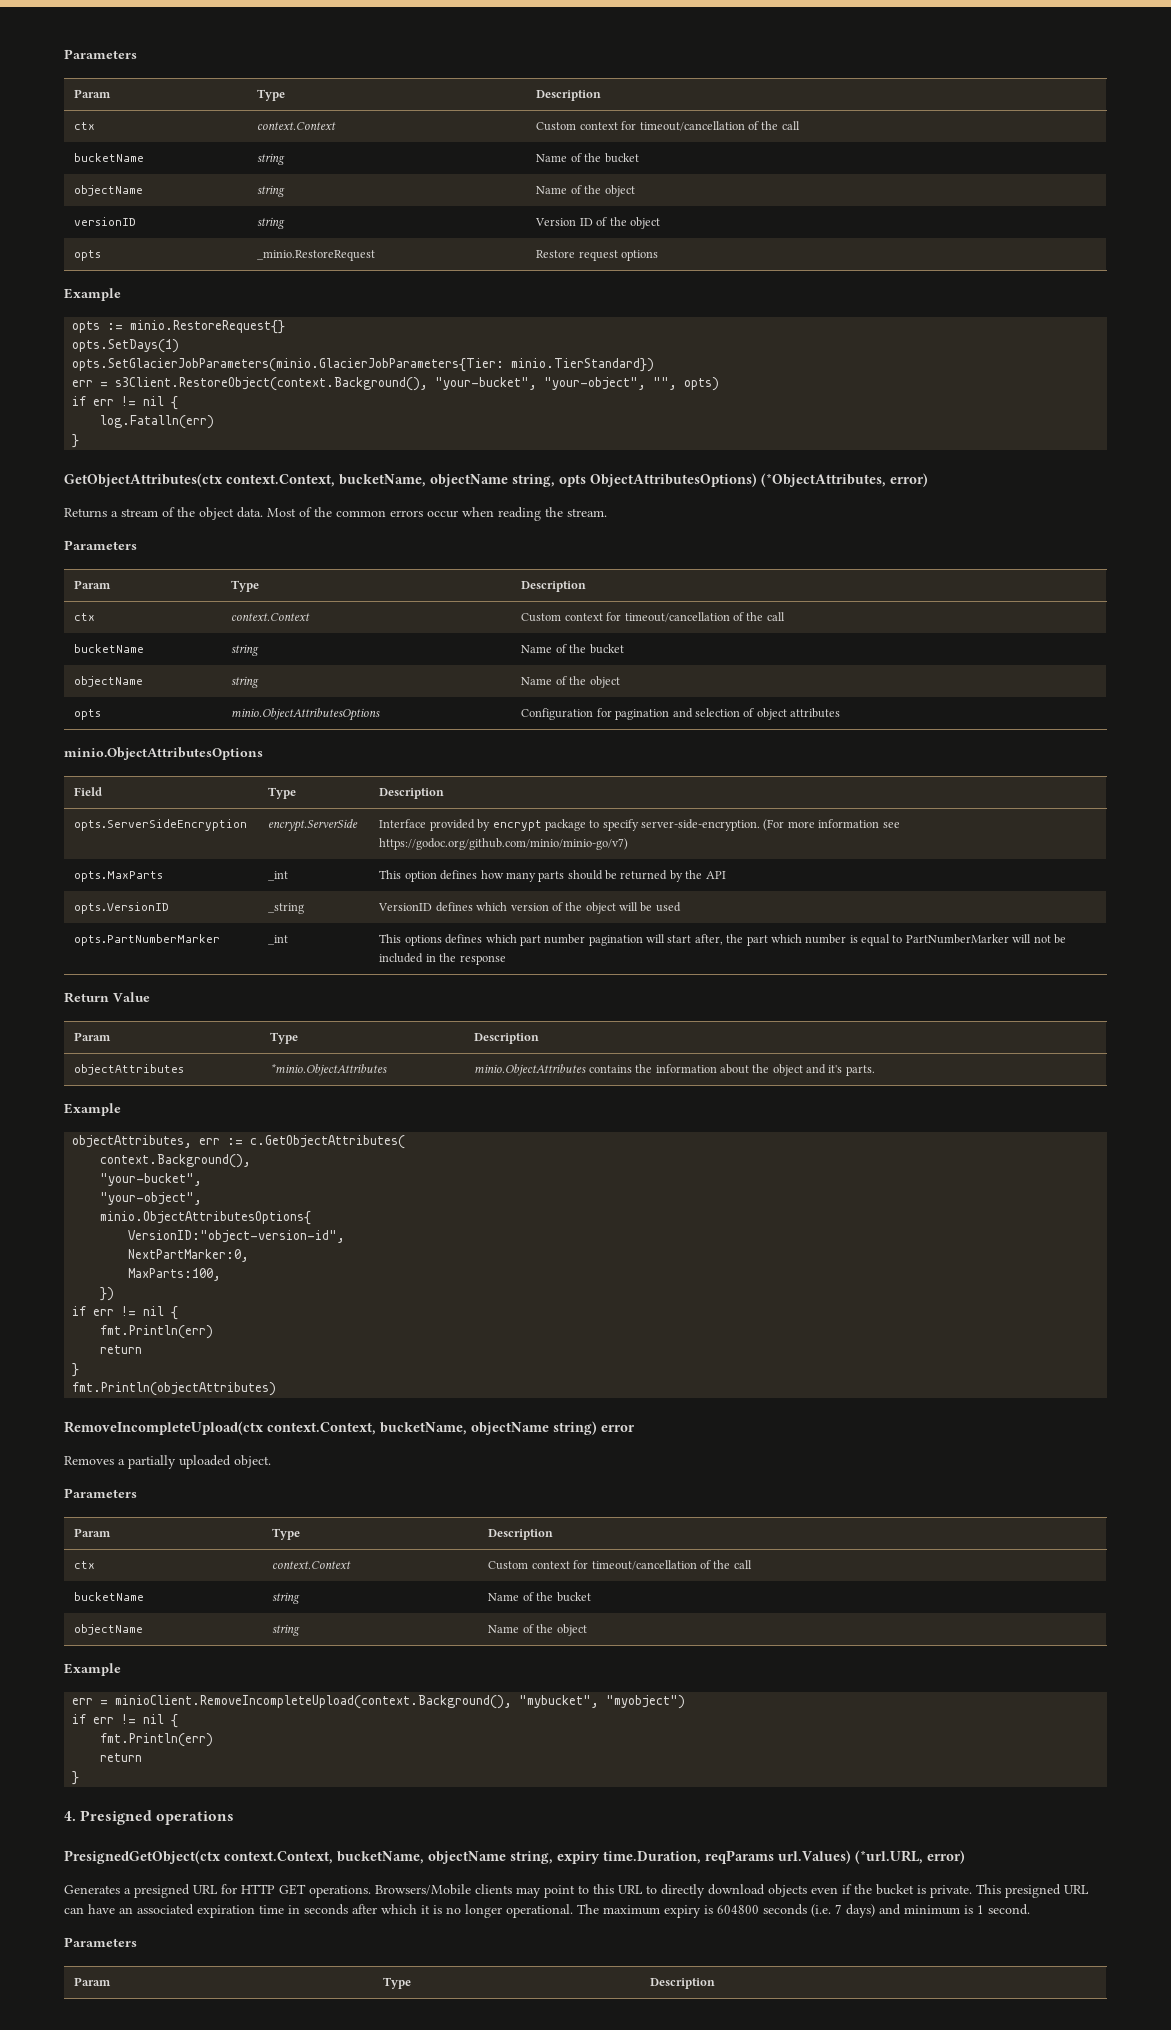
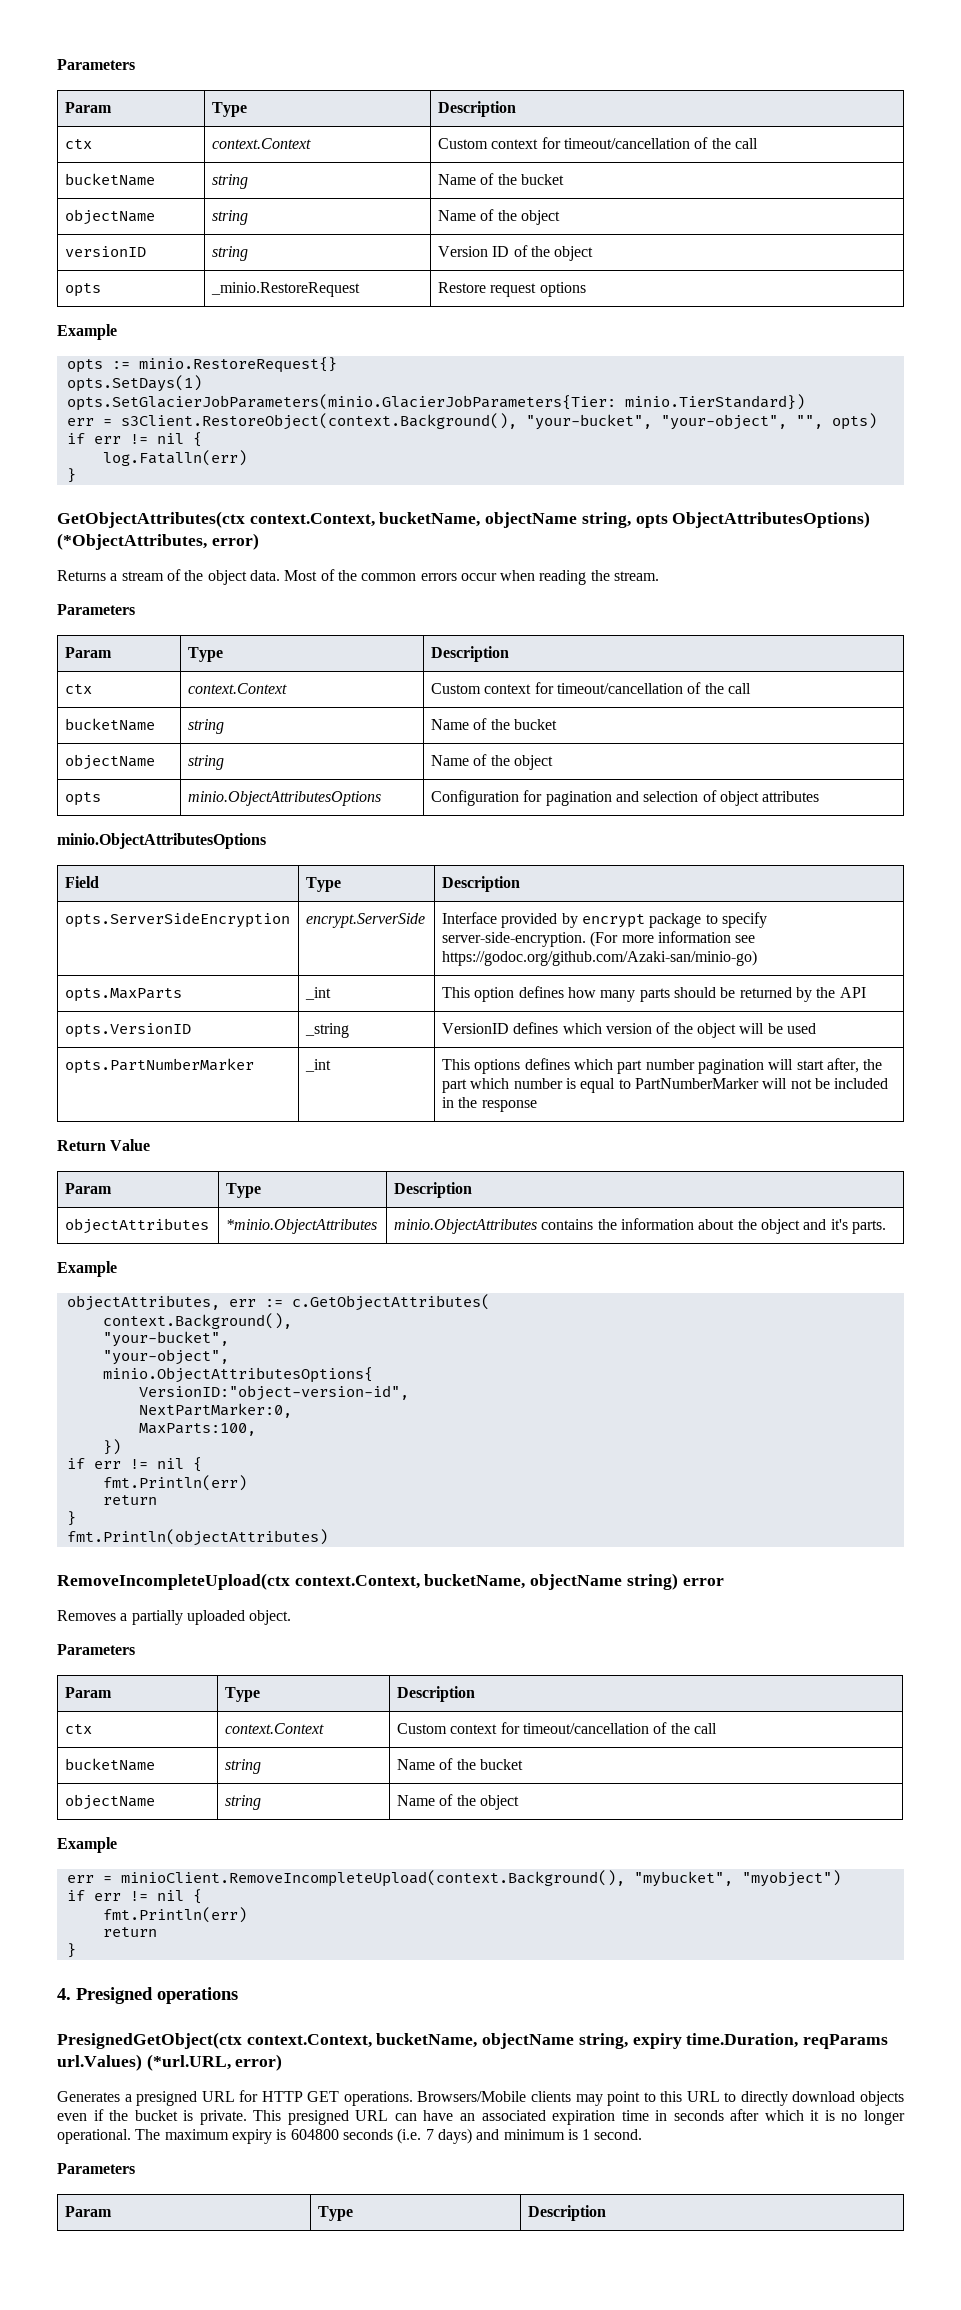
- opts.ServerSideEncryption | encrypt.ServerSide | Interface provided by encrypt package to specify server-side-encryption. (For more information see https://godoc.org/github.com/minio/minio-go/v7)
+ opts.ServerSideEncryption | encrypt.ServerSide | Interface provided by encrypt package to specify server-side-encryption. (For more information see https://godoc.org/github.com/Azaki-san/minio-go)

